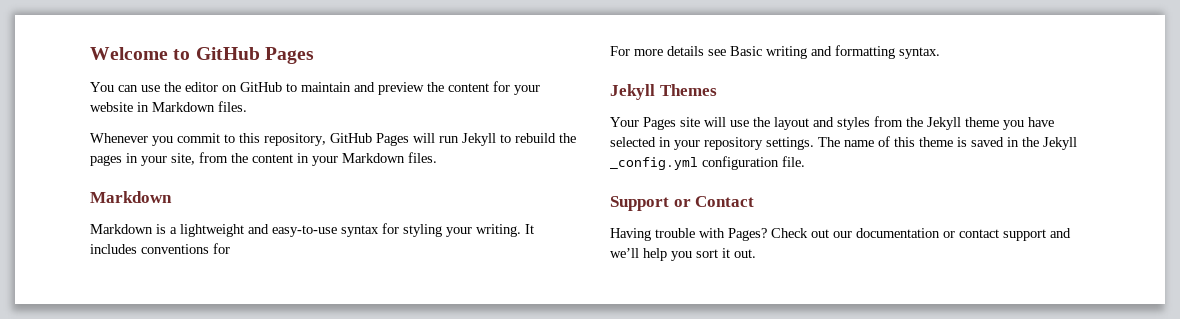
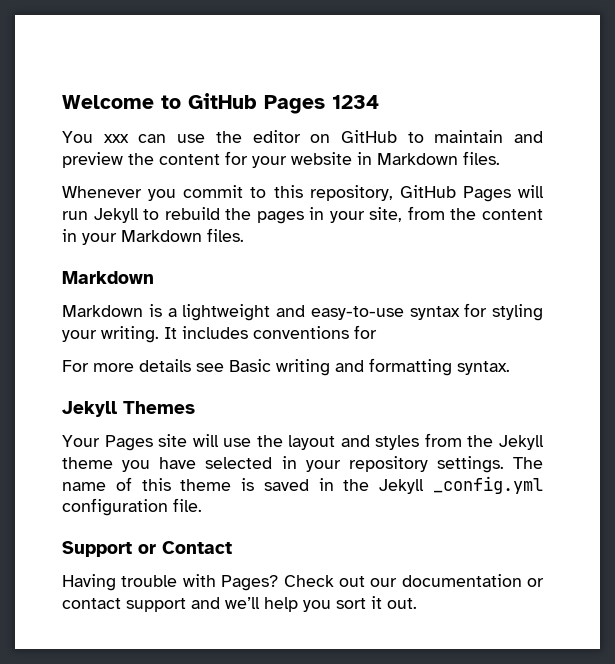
- Welcome to GitHub Pages
+ Welcome to GitHub Pages 1234
- You can use the editor on GitHub to maintain and preview the content for your website in Markdown files.
+ You xxx can use the editor on GitHub to maintain and preview the content for your website in Markdown files.

